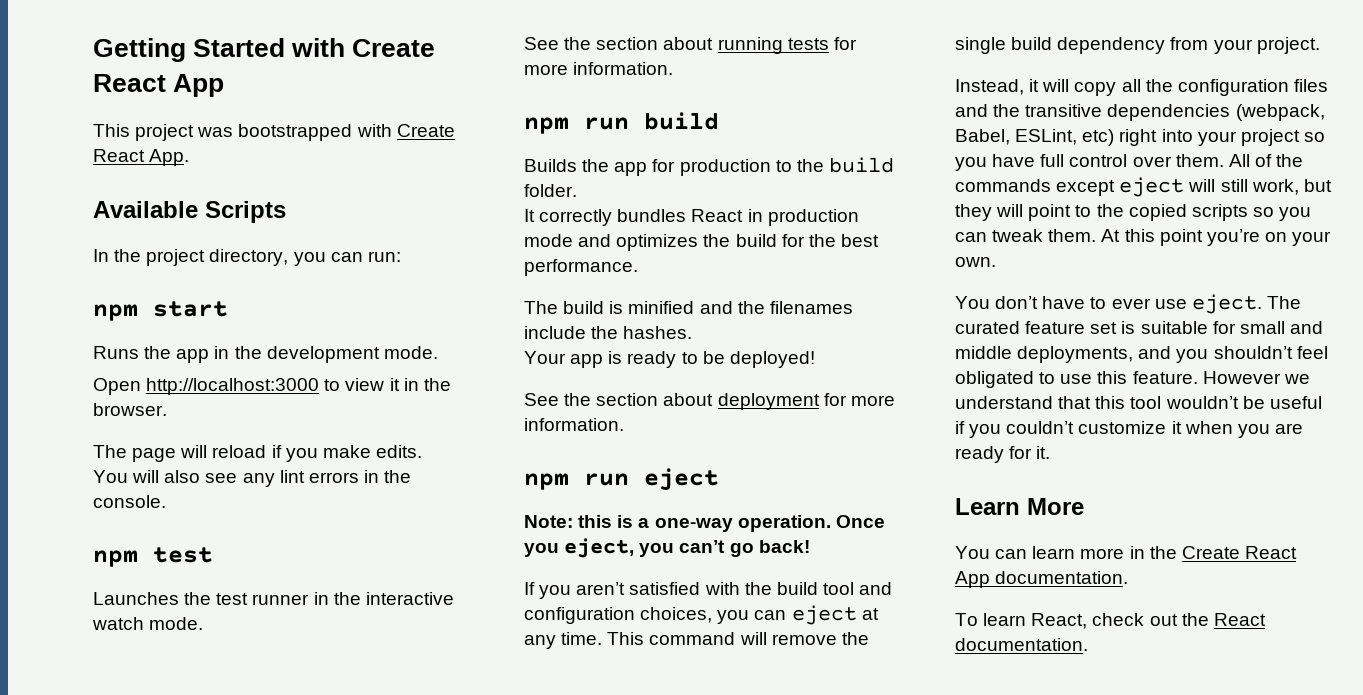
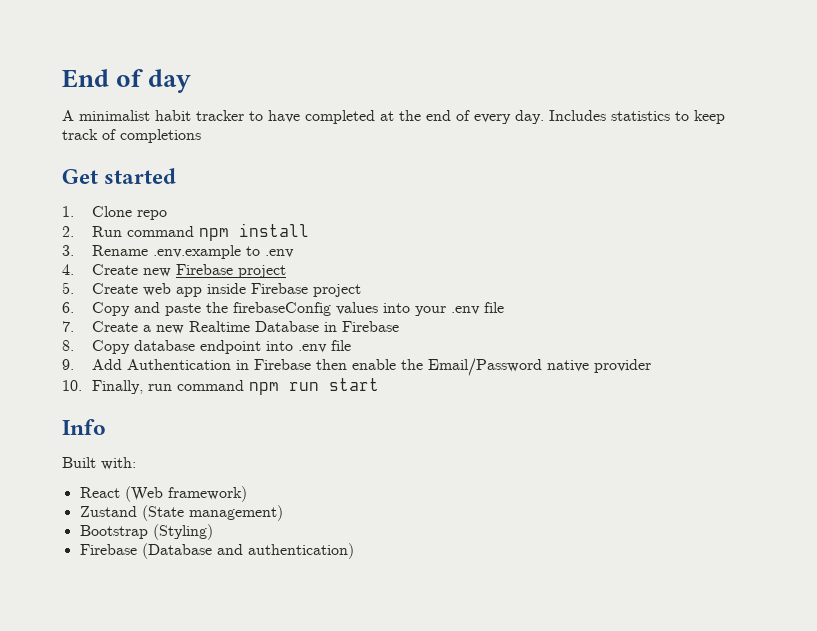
- Getting Started with Create React App
- This project was bootstrapped with Create React App.
- Available Scripts
- In the project directory, you can run:
- npm start
- Runs the app in the development mode.
- Open http://localhost:3000 to view it in the browser.
- The page will reload if you make edits.
- You will also see any lint errors in the console.
- npm test
- Launches the test runner in the interactive watch mode.
- See the section about running tests for more information.
- npm run build
- Builds the app for production to the build folder.
- It correctly bundles React in production mode and optimizes the build for the best performance.
- The build is minified and the filenames include the hashes.
- Your app is ready to be deployed!
- See the section about deployment for more information.
- npm run eject
- Note: this is a one-way operation. Once you eject, you can’t go back!
- If you aren’t satisfied with the build tool and configuration choices, you can eject at any time. This command will remove the single build dependency from your project.
- Instead, it will copy all the configuration files and the transitive dependencies (webpack, Babel, ESLint, etc) right into your project so you have full control over them. All of the commands except eject will still work, but they will point to the copied scripts so you can tweak them. At this point you’re on your own.
- You don’t have to ever use eject. The curated feature set is suitable for small and middle deployments, and you shouldn’t feel obligated to use this feature. However we understand that this tool wouldn’t be useful if you couldn’t customize it when you are ready for it.
- Learn More
- You can learn more in the Create React App documentation.
- To learn React, check out the React documentation.
+ End of day
+ A minimalist habit tracker to have completed at the end of every day. Includes statistics to keep track of completions
+ Get started
+ 1. Clone repo
+ 2. Run command npm install
+ 3. Rename .env.example to .env
+ 4. Create new Firebase project
+ 5. Create web app inside Firebase project
+ 6. Copy and paste the firebaseConfig values into your .env file
+ 7. Create a new Realtime Database in Firebase
+ 8. Copy database endpoint into .env file
+ 9. Add Authentication in Firebase then enable the Email/Password native provider
+ 10. Finally, run command npm run start
+ Info
+ Built with:
+ React (Web framework)
+ Zustand (State management)
+ Bootstrap (Styling)
+ Firebase (Database and authentication)

